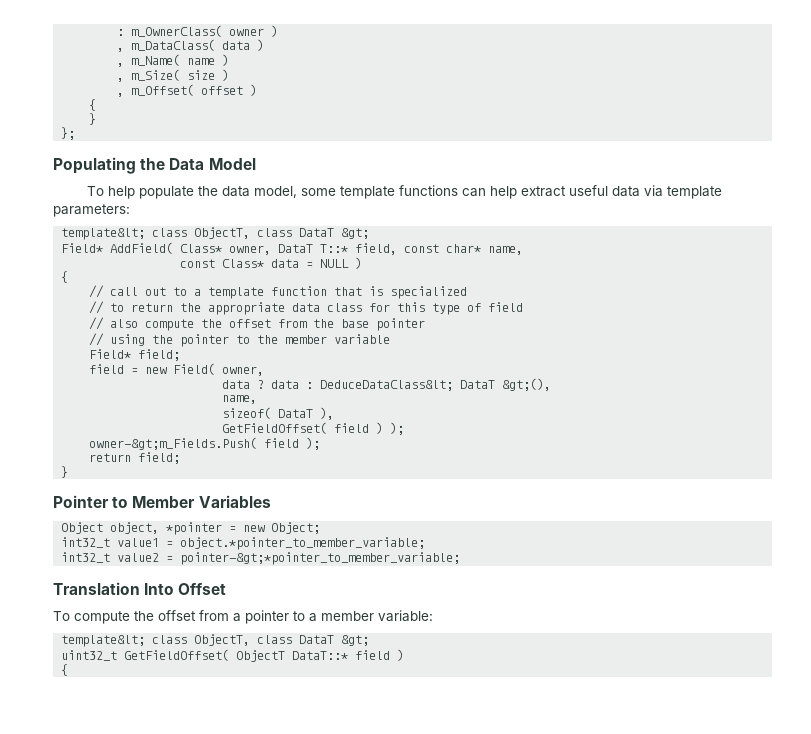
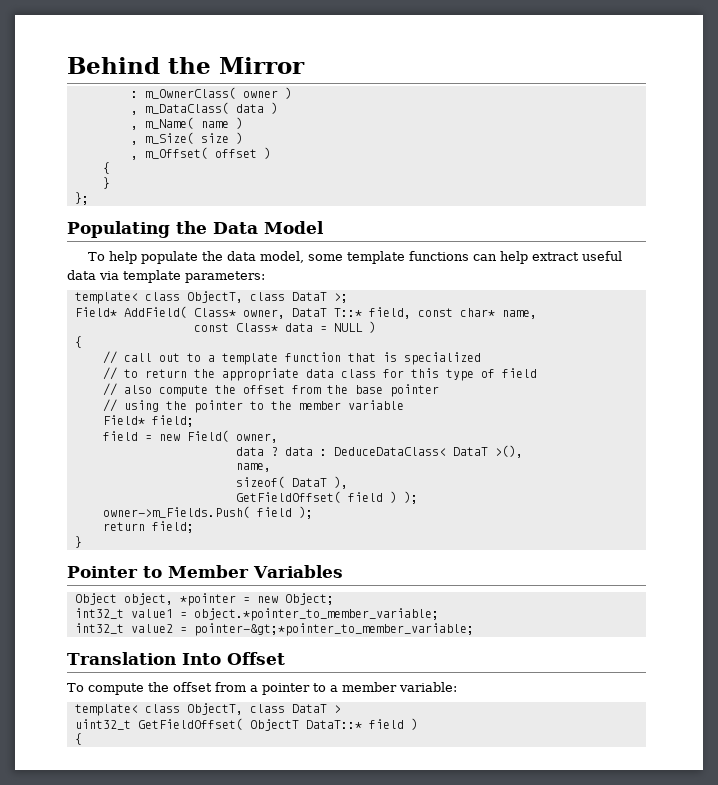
+ Behind the Mirror
  To help populate the data model, some template functions can help extract useful data via template parameters:
- template&lt; class ObjectT, class DataT &gt;
+ template< class ObjectT, class DataT >;
- data ? data : DeduceDataClass&lt; DataT &gt;(),
+ data ? data : DeduceDataClass< DataT >(),
- owner-&gt;m_Fields.Push( field );
+ owner->m_Fields.Push( field );
  To compute the offset from a pointer to a member variable:
- template&lt; class ObjectT, class DataT &gt;
+ template< class ObjectT, class DataT >

